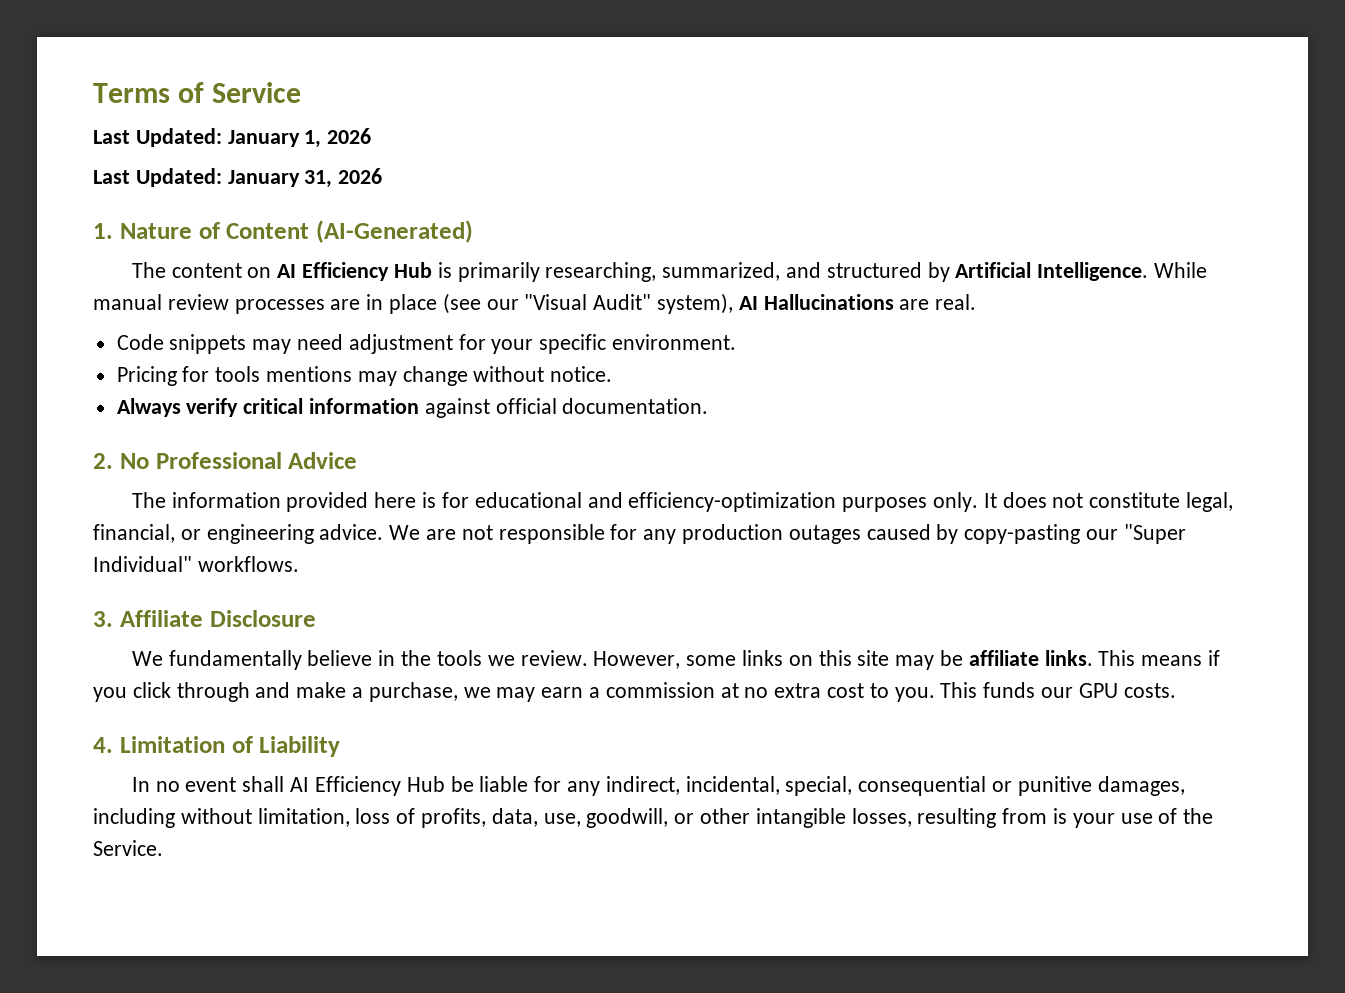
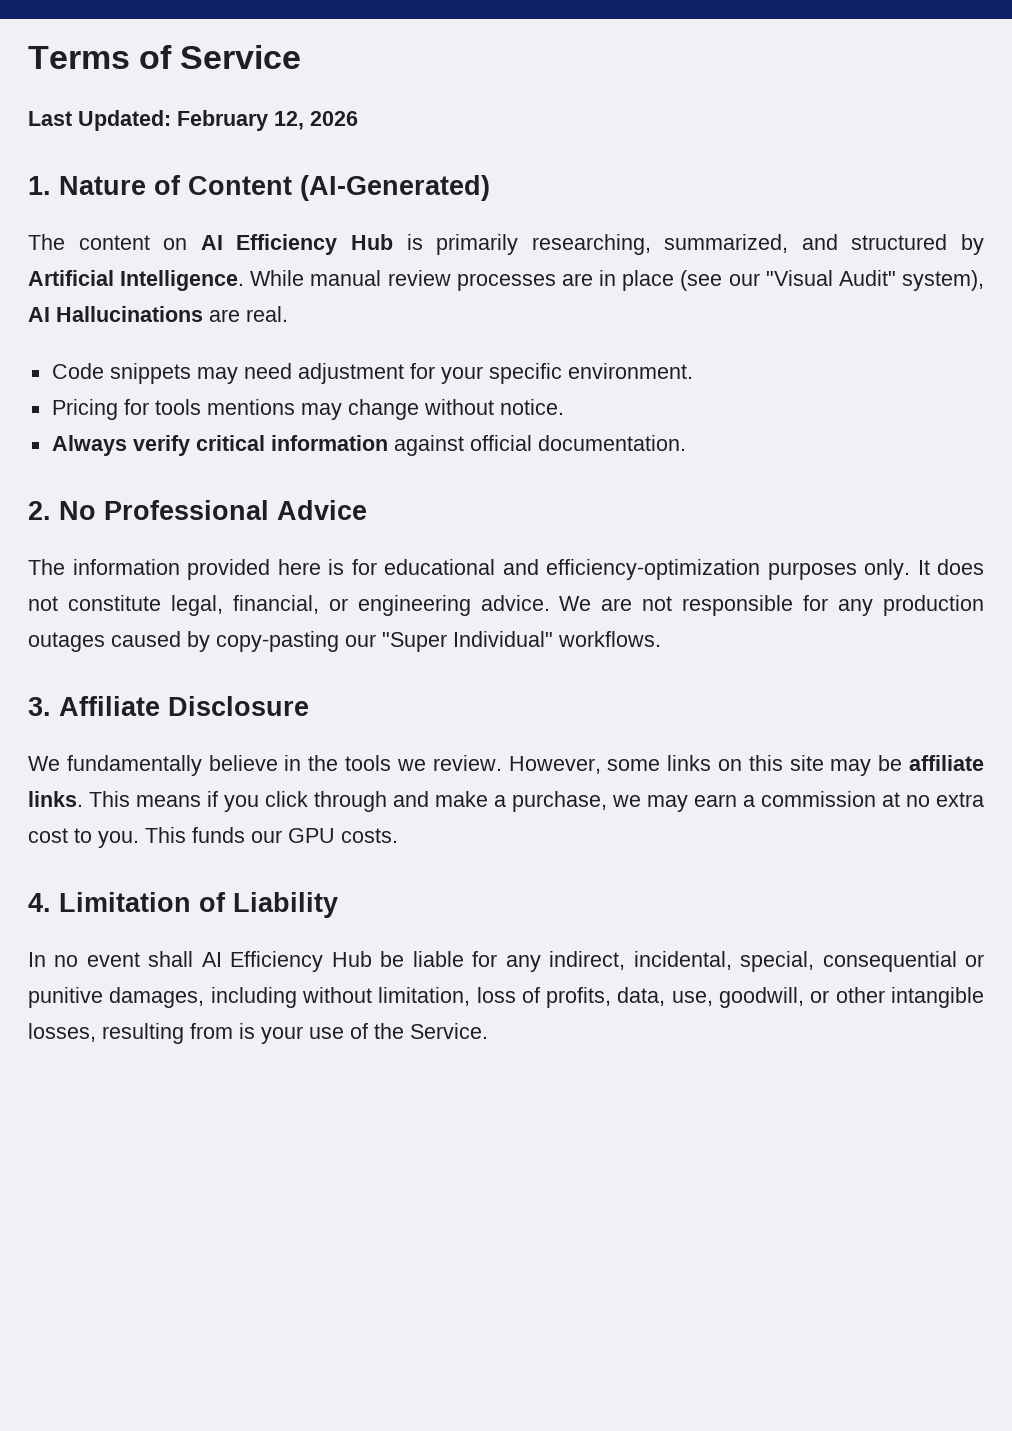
- Last Updated: January 1, 2026
- Last Updated: January 31, 2026
+ Last Updated: February 12, 2026

